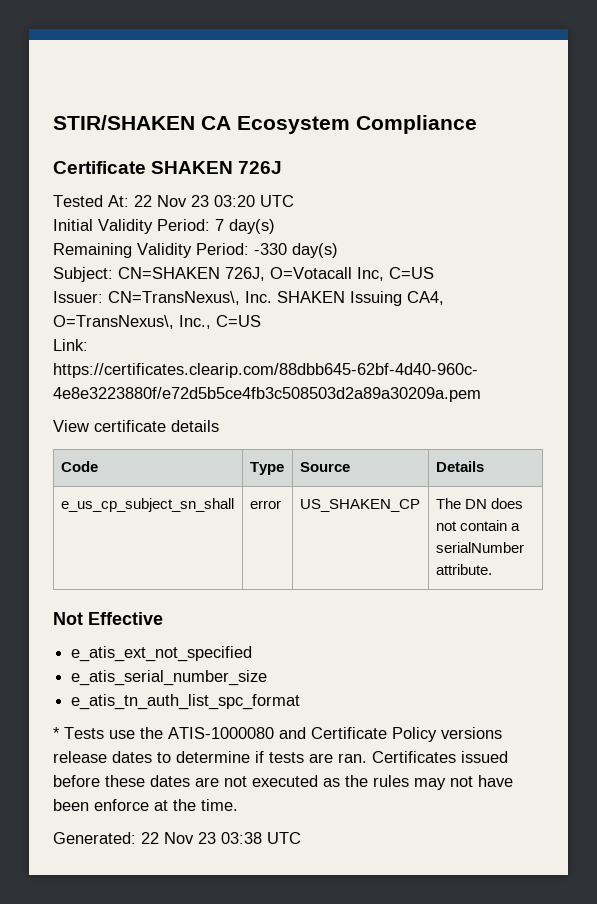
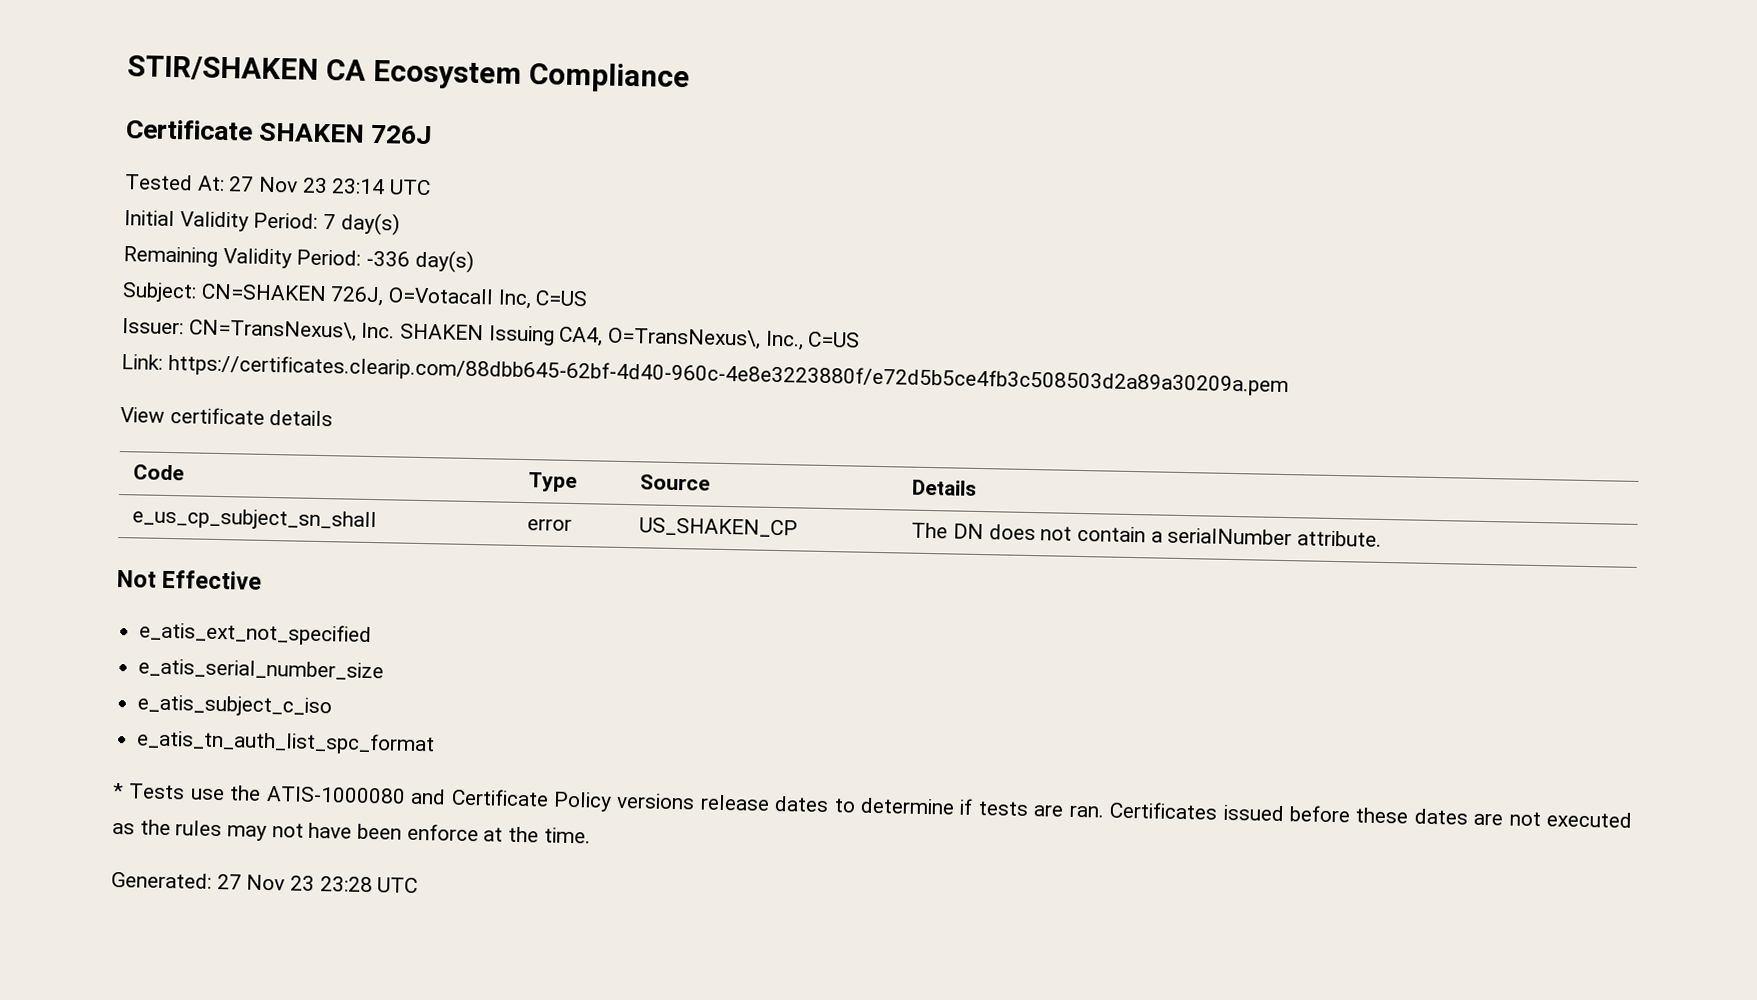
- Tested At: 22 Nov 23 03:20 UTC
+ Tested At: 27 Nov 23 23:14 UTC
- Remaining Validity Period: -330 day(s)
+ Remaining Validity Period: -336 day(s)
+ e_atis_subject_c_iso
- Generated: 22 Nov 23 03:38 UTC
+ Generated: 27 Nov 23 23:28 UTC

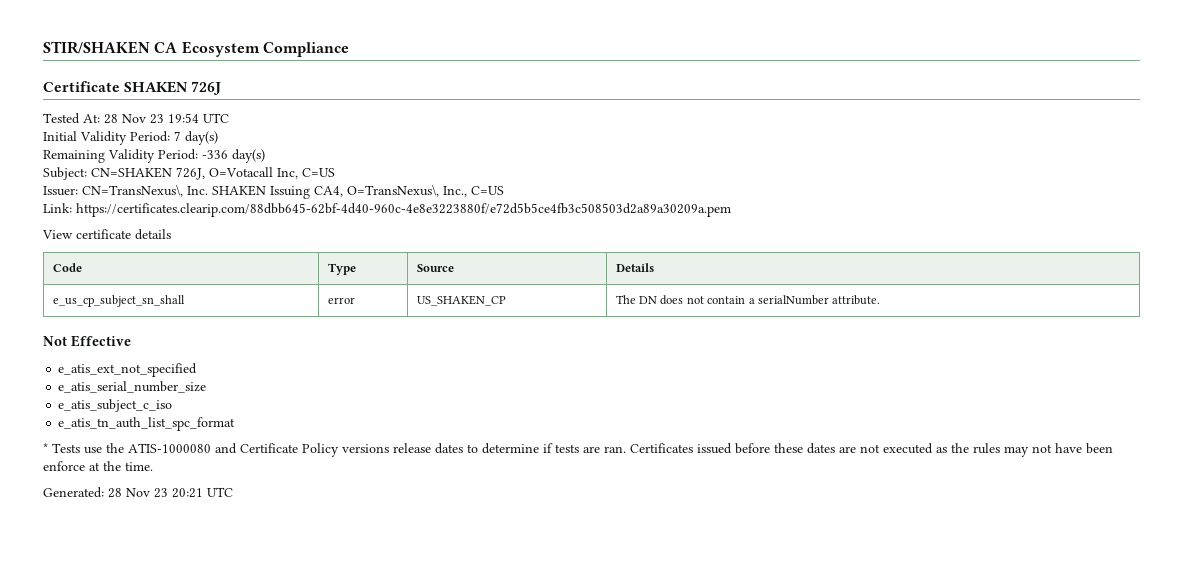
- Tested At: 27 Nov 23 23:14 UTC
+ Tested At: 28 Nov 23 19:54 UTC
- Generated: 27 Nov 23 23:28 UTC
+ Generated: 28 Nov 23 20:21 UTC

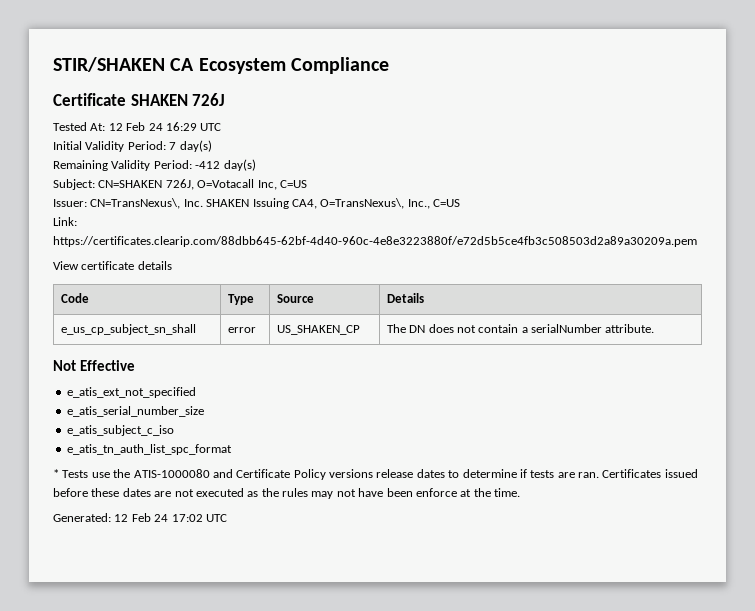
- Tested At: 28 Nov 23 19:54 UTC
+ Tested At: 12 Feb 24 16:29 UTC
- Remaining Validity Period: -336 day(s)
+ Remaining Validity Period: -412 day(s)
- Generated: 28 Nov 23 20:21 UTC
+ Generated: 12 Feb 24 17:02 UTC

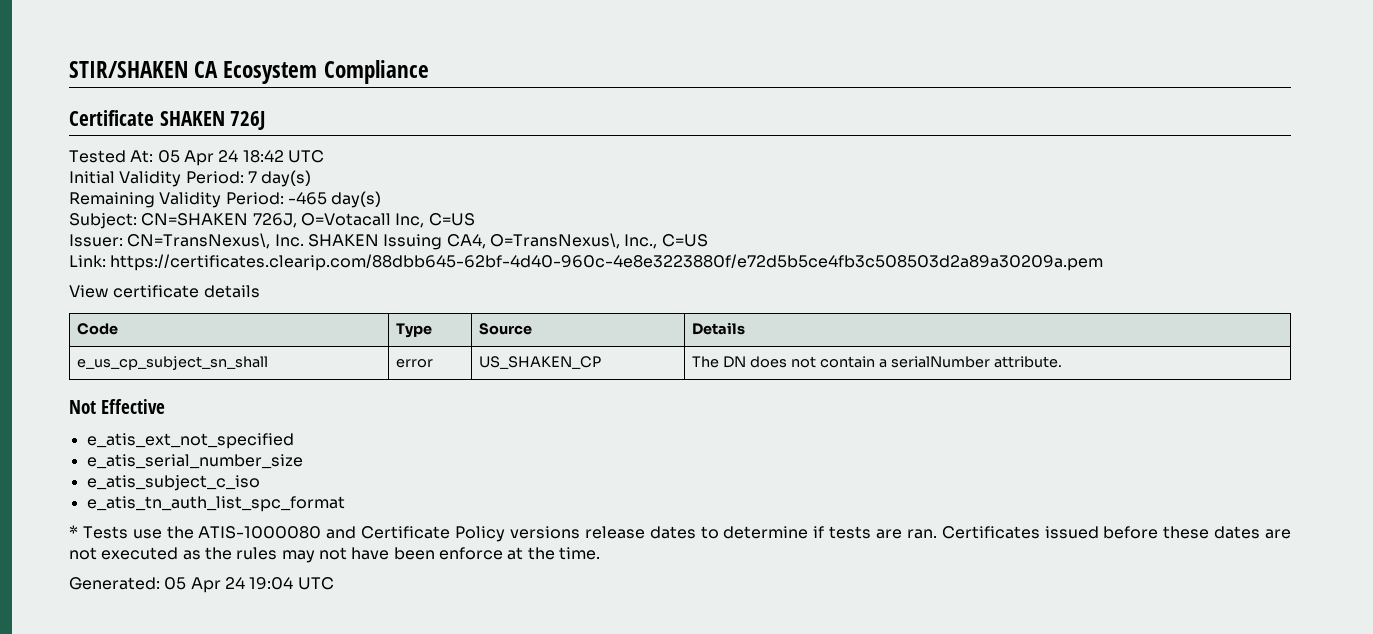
- Tested At: 12 Feb 24 16:29 UTC
+ Tested At: 05 Apr 24 18:42 UTC
- Remaining Validity Period: -412 day(s)
+ Remaining Validity Period: -465 day(s)
- Generated: 12 Feb 24 17:02 UTC
+ Generated: 05 Apr 24 19:04 UTC

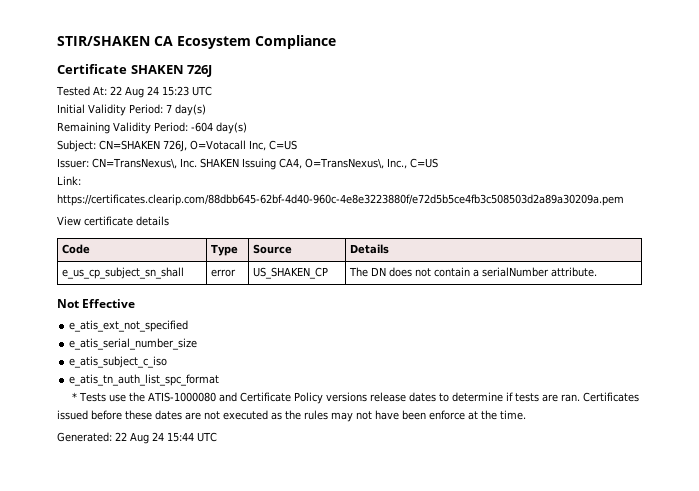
- Tested At: 05 Apr 24 18:42 UTC
+ Tested At: 22 Aug 24 15:23 UTC
- Remaining Validity Period: -465 day(s)
+ Remaining Validity Period: -604 day(s)
- Generated: 05 Apr 24 19:04 UTC
+ Generated: 22 Aug 24 15:44 UTC

